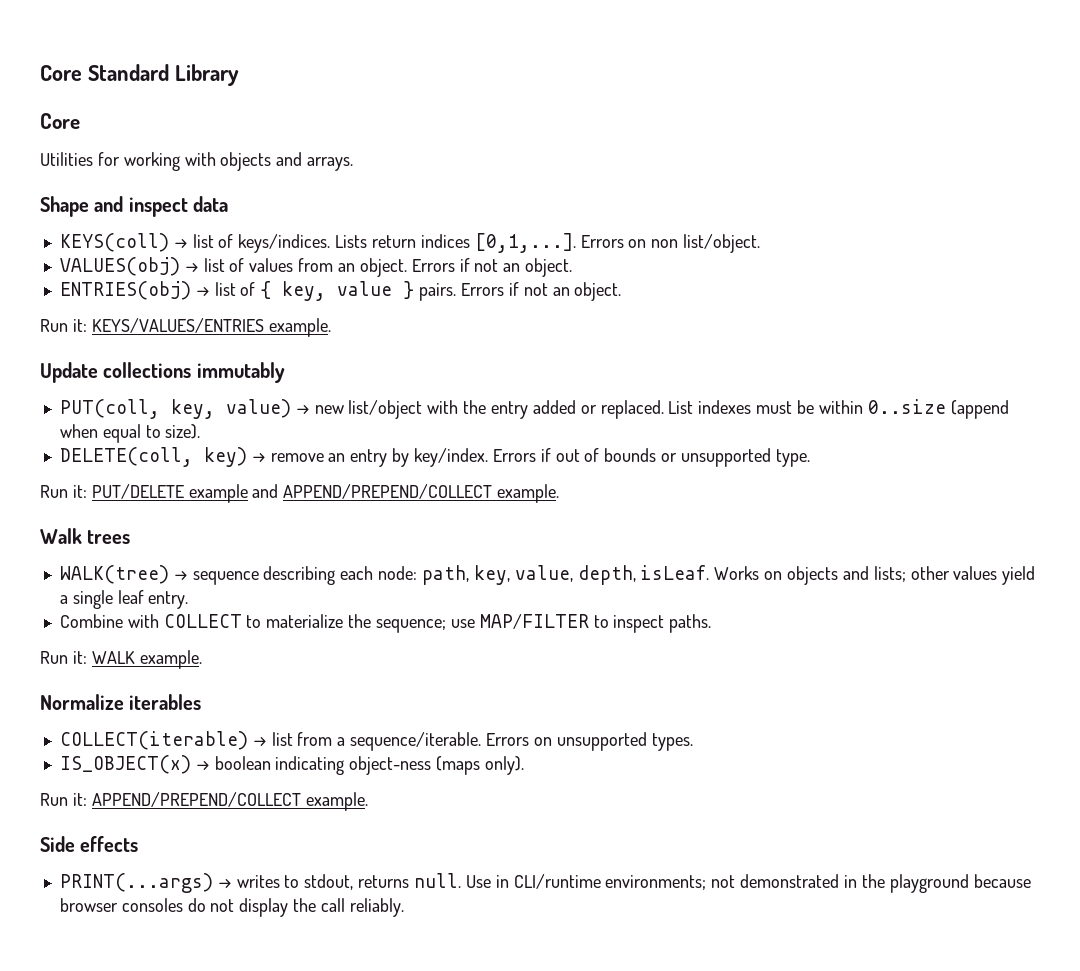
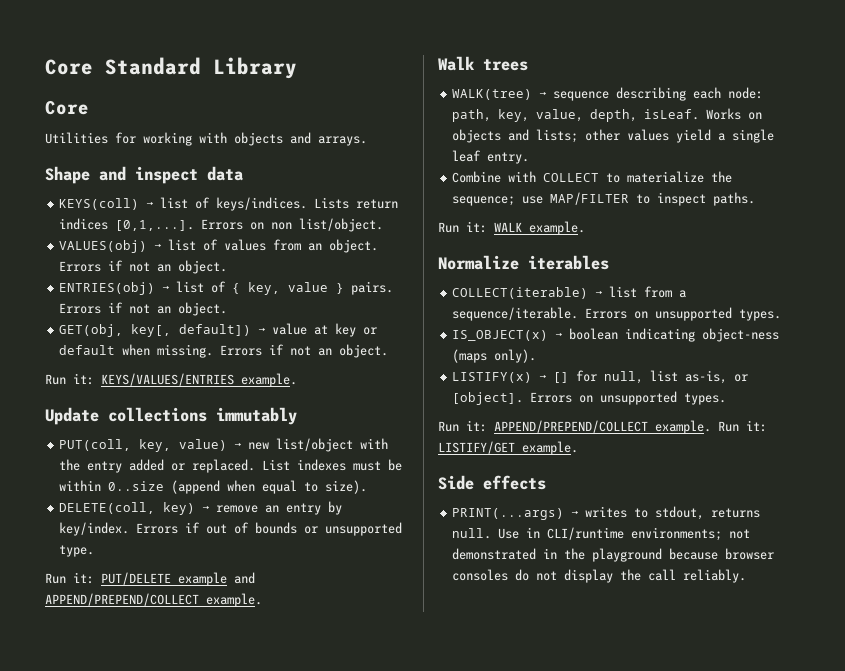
+ GET(obj, key[, default]) → value at key or default when missing. Errors if not an object.
+ LISTIFY(x) → [] for null, list as-is, or [object]. Errors on unsupported types.
+ Run it: LISTIFY/GET example.

